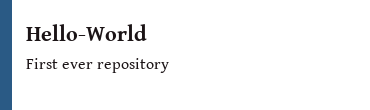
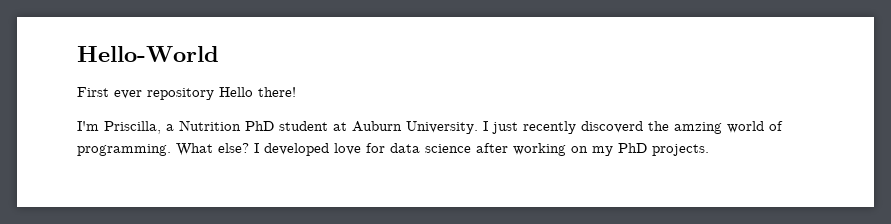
- First ever repository
+ First ever repository Hello there!
+ I'm Priscilla, a Nutrition PhD student at Auburn University. I just recently discoverd the amzing world of programming. What else? I developed love for data science after working on my PhD projects.

